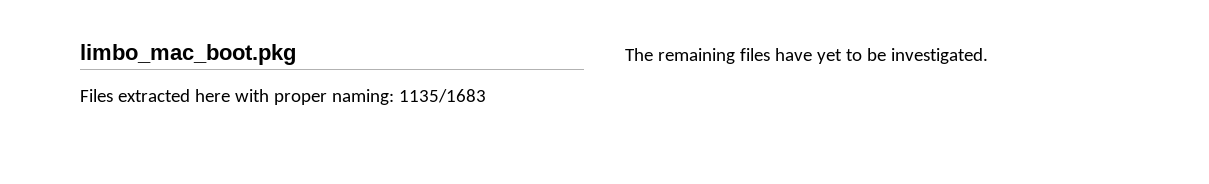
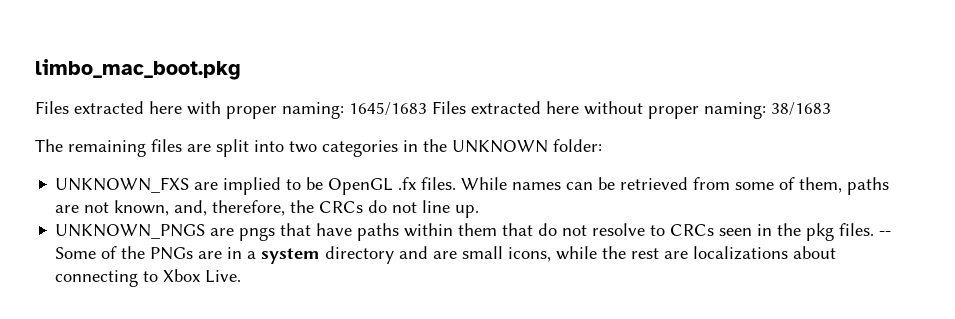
- Files extracted here with proper naming: 1135/1683
- The remaining files have yet to be investigated.
+ Files extracted here with proper naming: 1645/1683 Files extracted here without proper naming: 38/1683
+ The remaining files are split into two categories in the UNKNOWN folder:
+ UNKNOWN_FXS are implied to be OpenGL .fx files. While names can be retrieved from some of them, paths are not known, and, therefore, the CRCs do not line up.
+ UNKNOWN_PNGS are pngs that have paths within them that do not resolve to CRCs seen in the pkg files. -- Some of the PNGs are in a system directory and are small icons, while the rest are localizations about connecting to Xbox Live.

